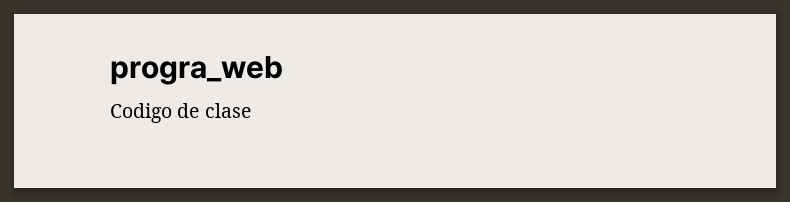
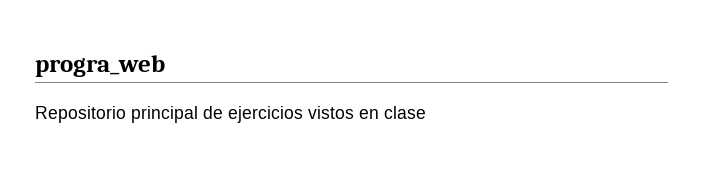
- Codigo de clase
+ Repositorio principal de ejercicios vistos en clase

